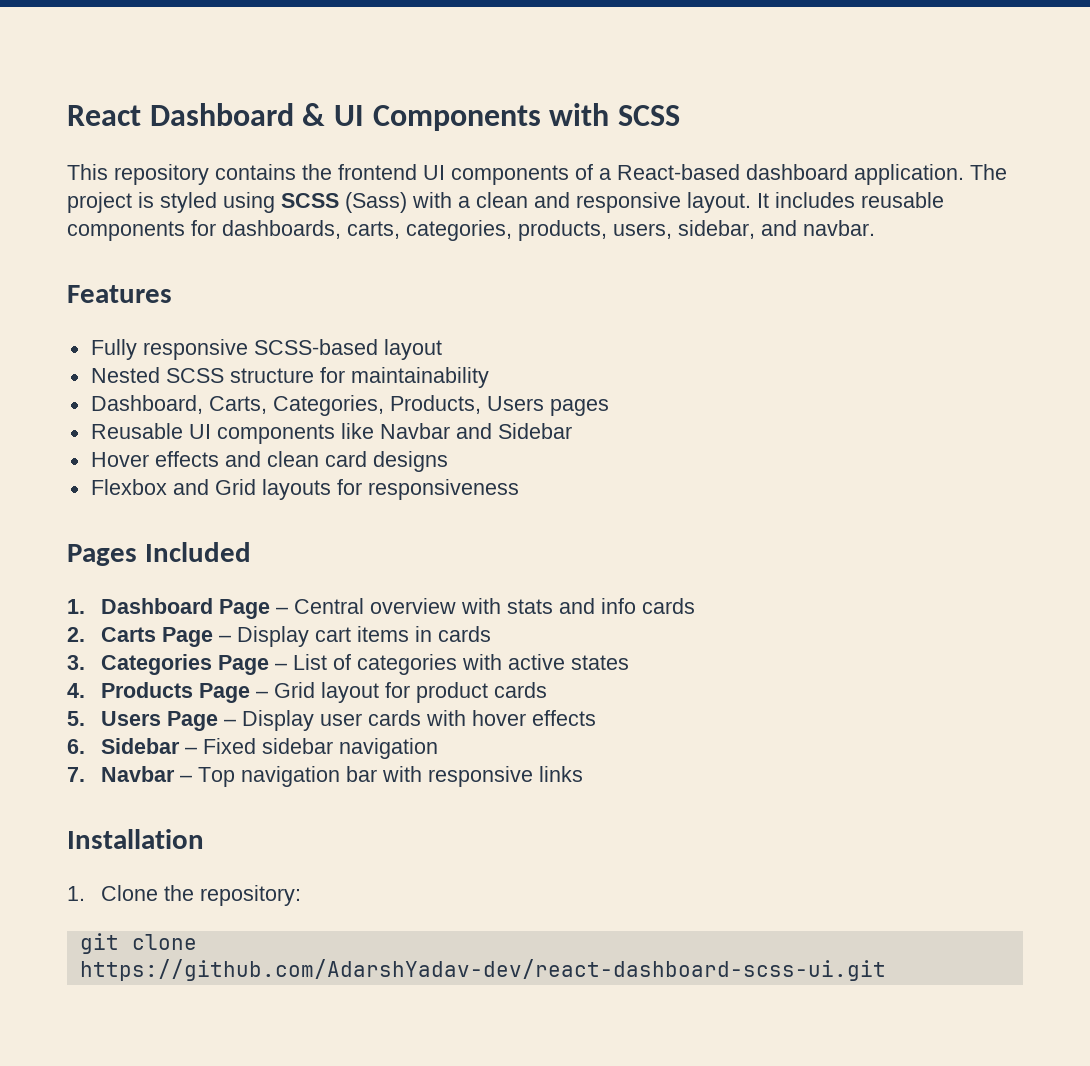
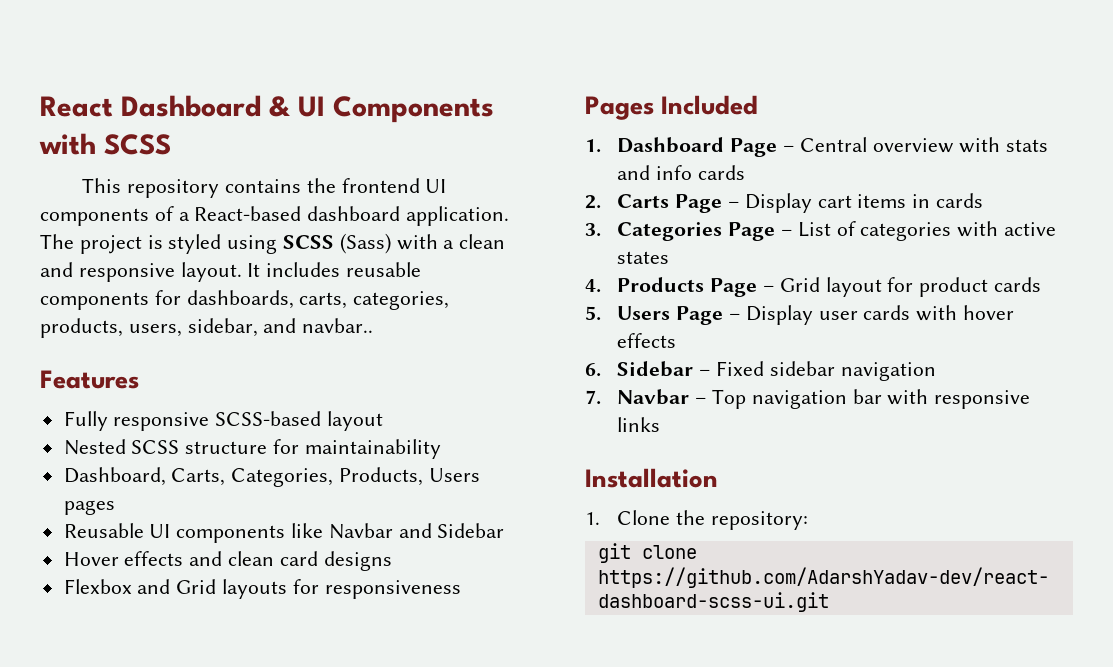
- It includes reusable components for dashboards, carts, categories, products, users, sidebar, and navbar.
+ It includes reusable components for dashboards, carts, categories, products, users, sidebar, and navbar..

